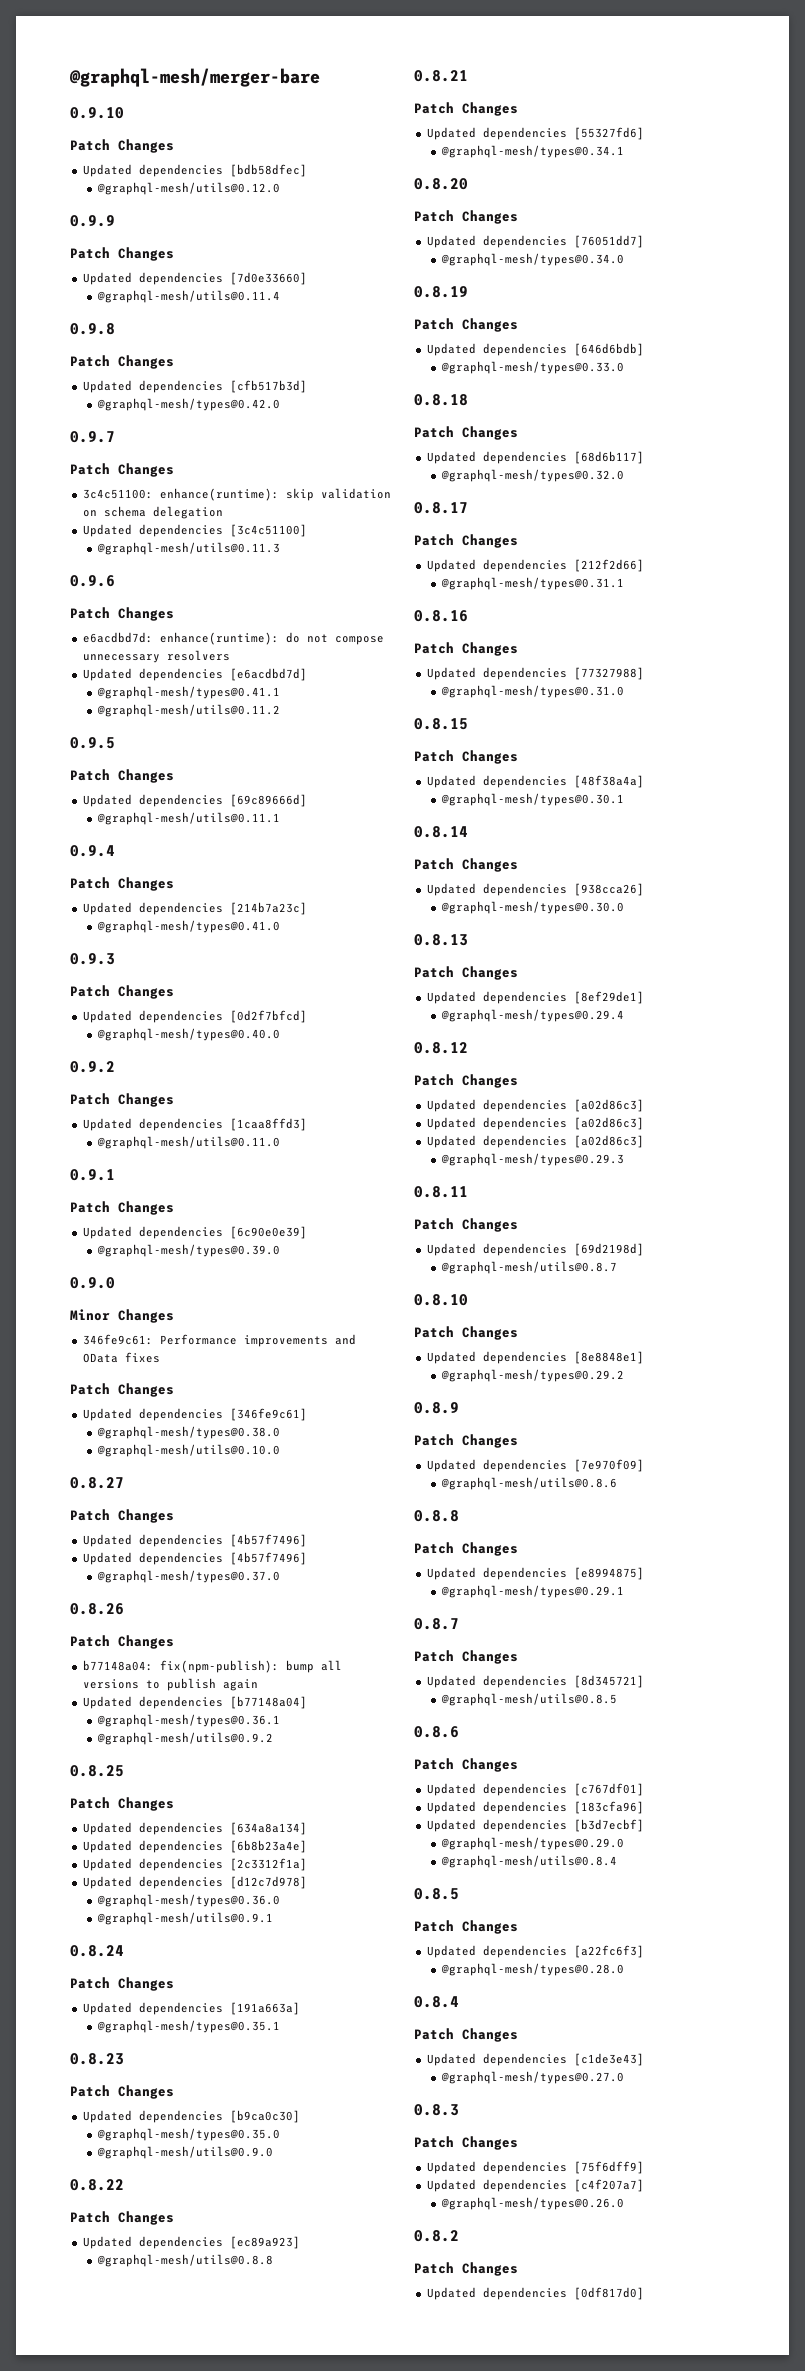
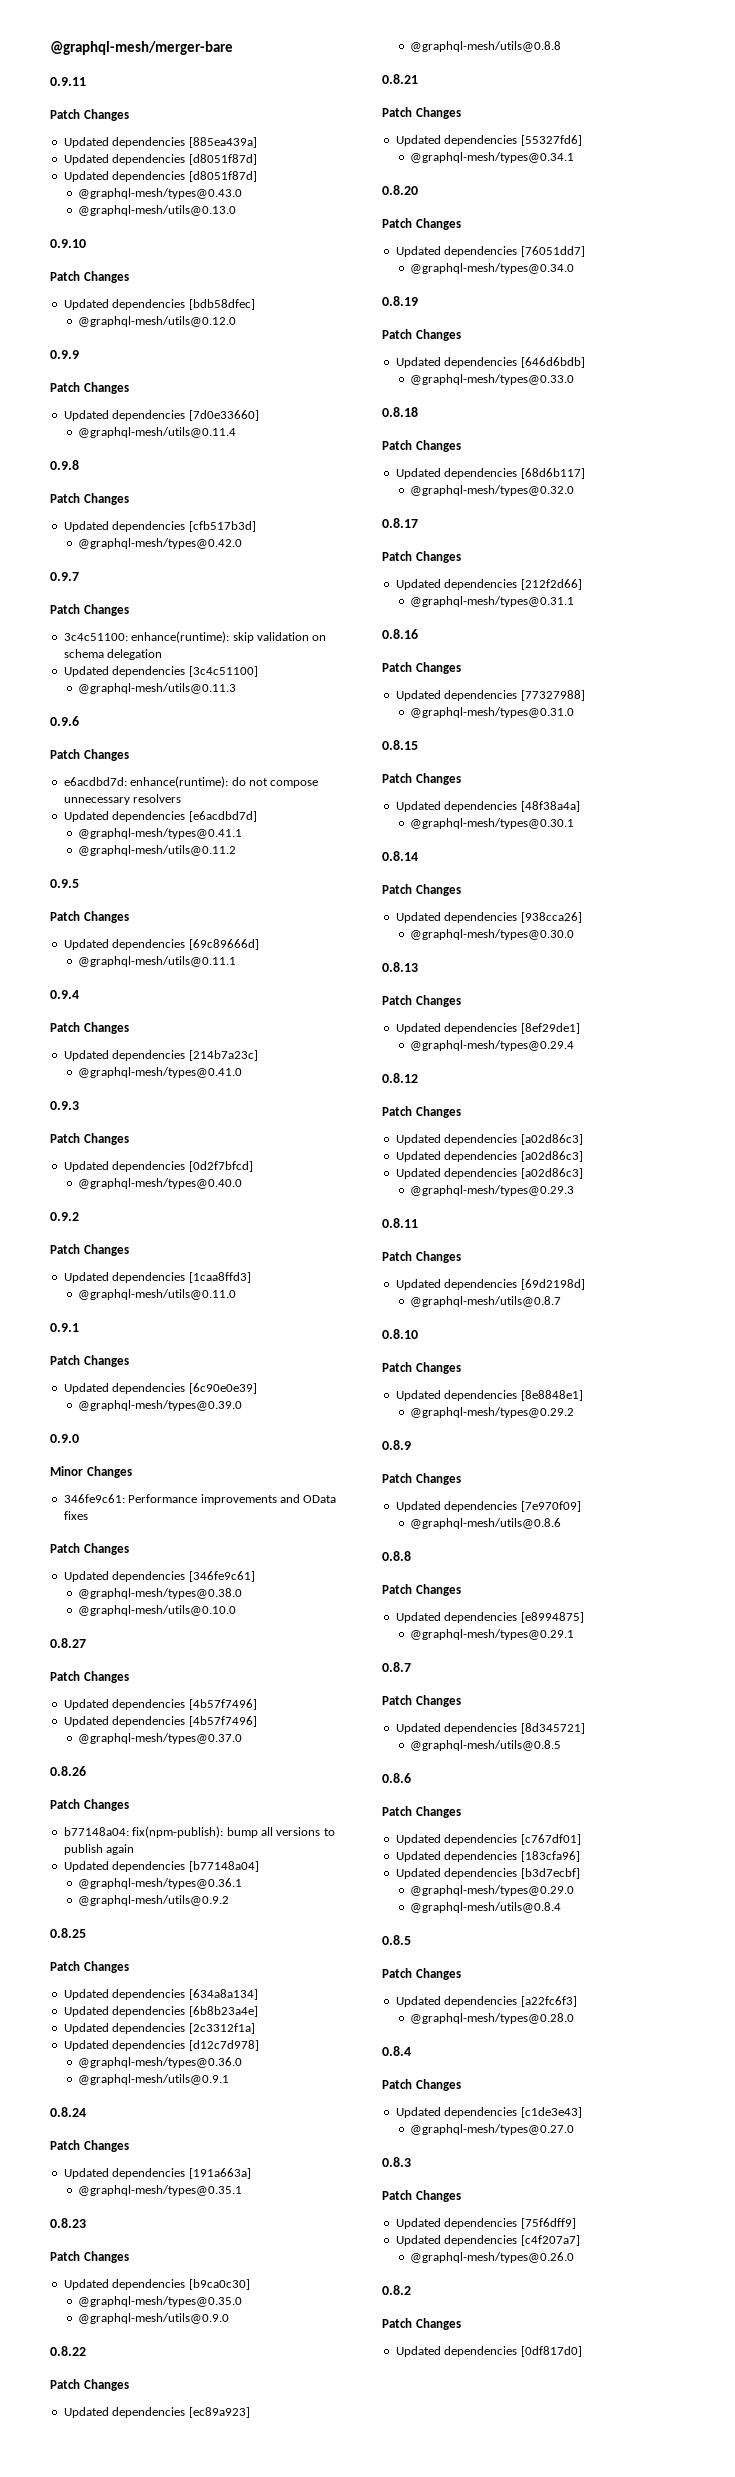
+ 0.9.11
+ Patch Changes
+ Updated dependencies [885ea439a]
+ Updated dependencies [d8051f87d]
+ Updated dependencies [d8051f87d]
+ @graphql-mesh/types@0.43.0
+ @graphql-mesh/utils@0.13.0

